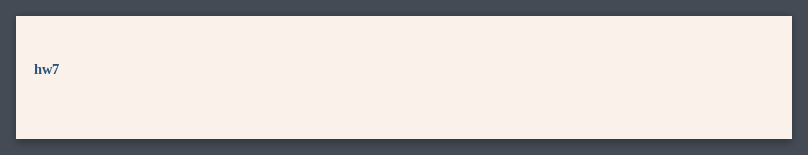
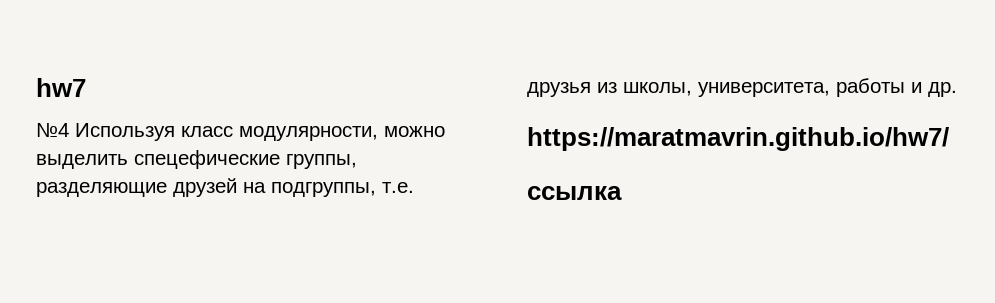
+ №4 Используя класс модулярности, можно выделить спецефические группы, разделяющие друзей на подгруппы, т.е. друзья из школы, университета, работы и др.
+ https://maratmavrin.github.io/hw7/
+ ccылка

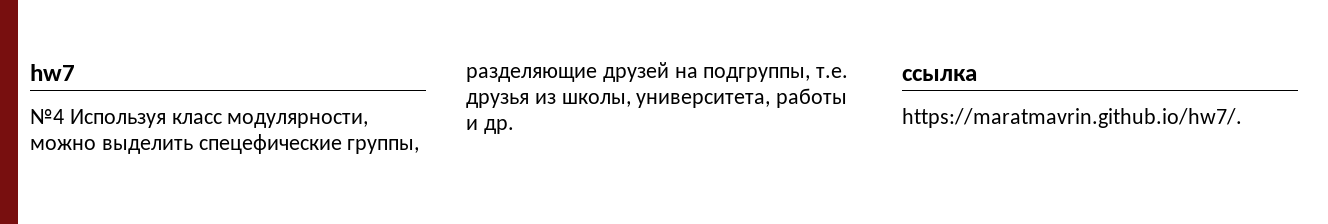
- https://maratmavrin.github.io/hw7/
  ccылка
+ https://maratmavrin.github.io/hw7/.

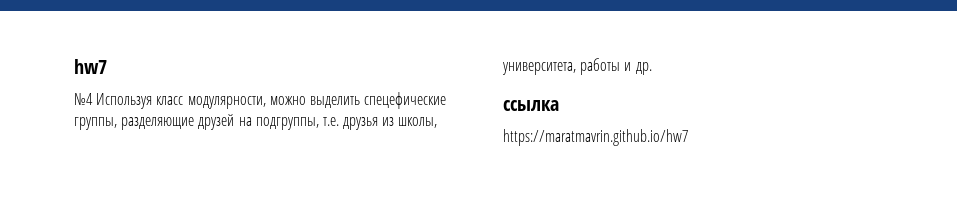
- https://maratmavrin.github.io/hw7/.
+ https://maratmavrin.github.io/hw7

